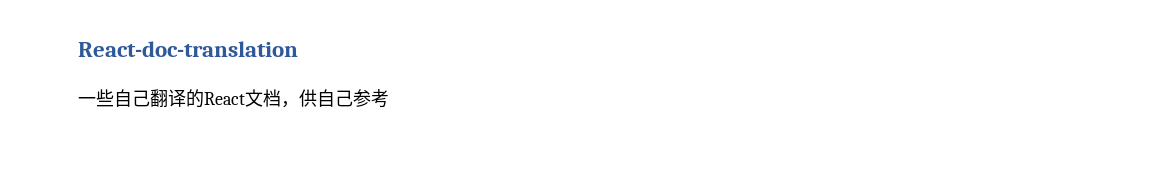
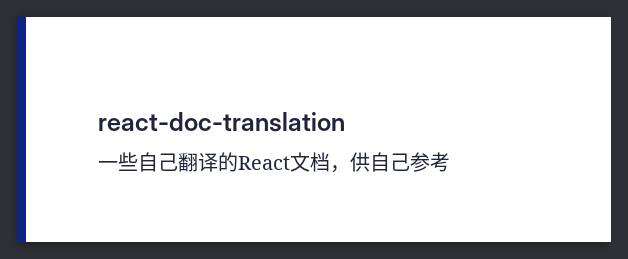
- React-doc-translation
+ react-doc-translation

